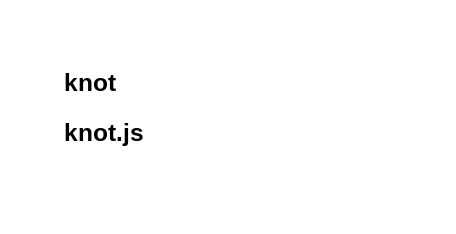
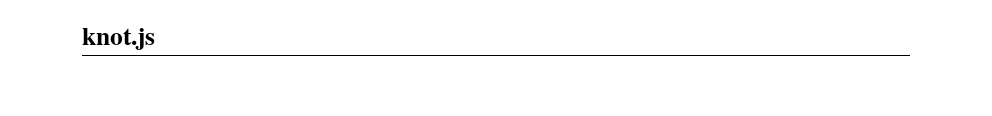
- knot

